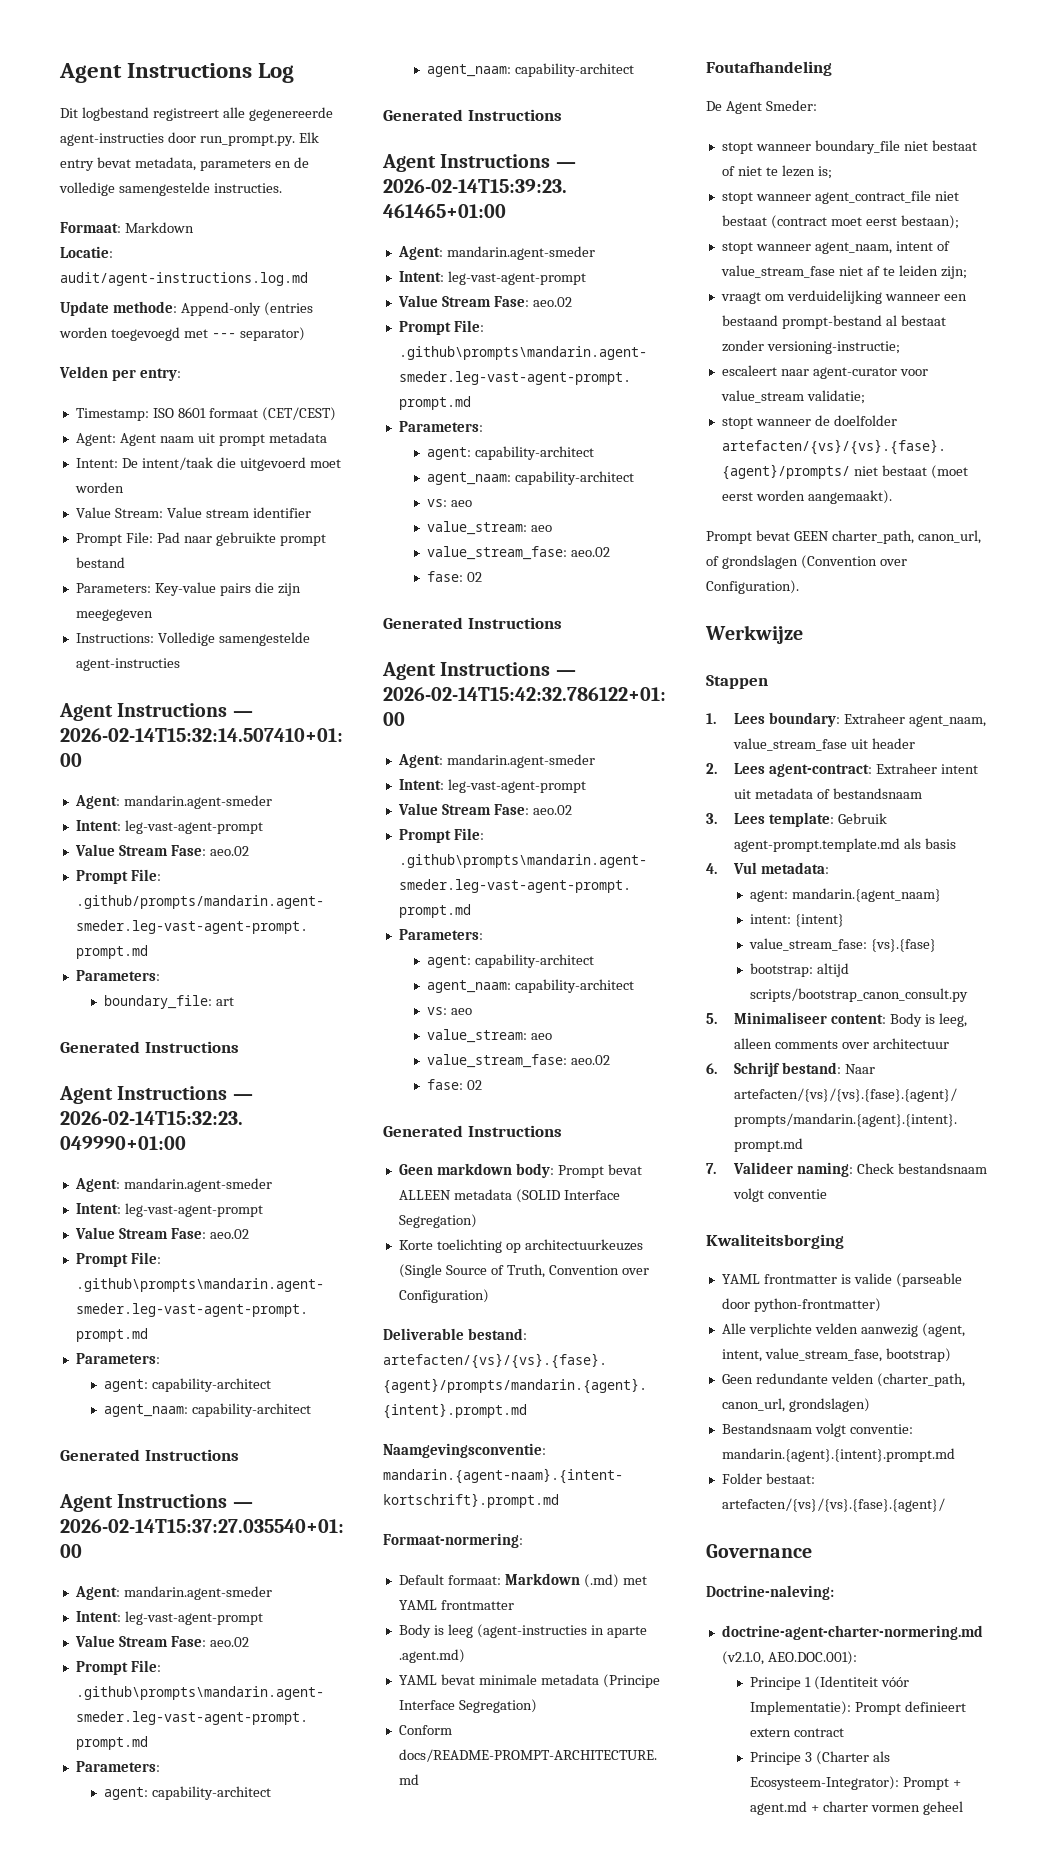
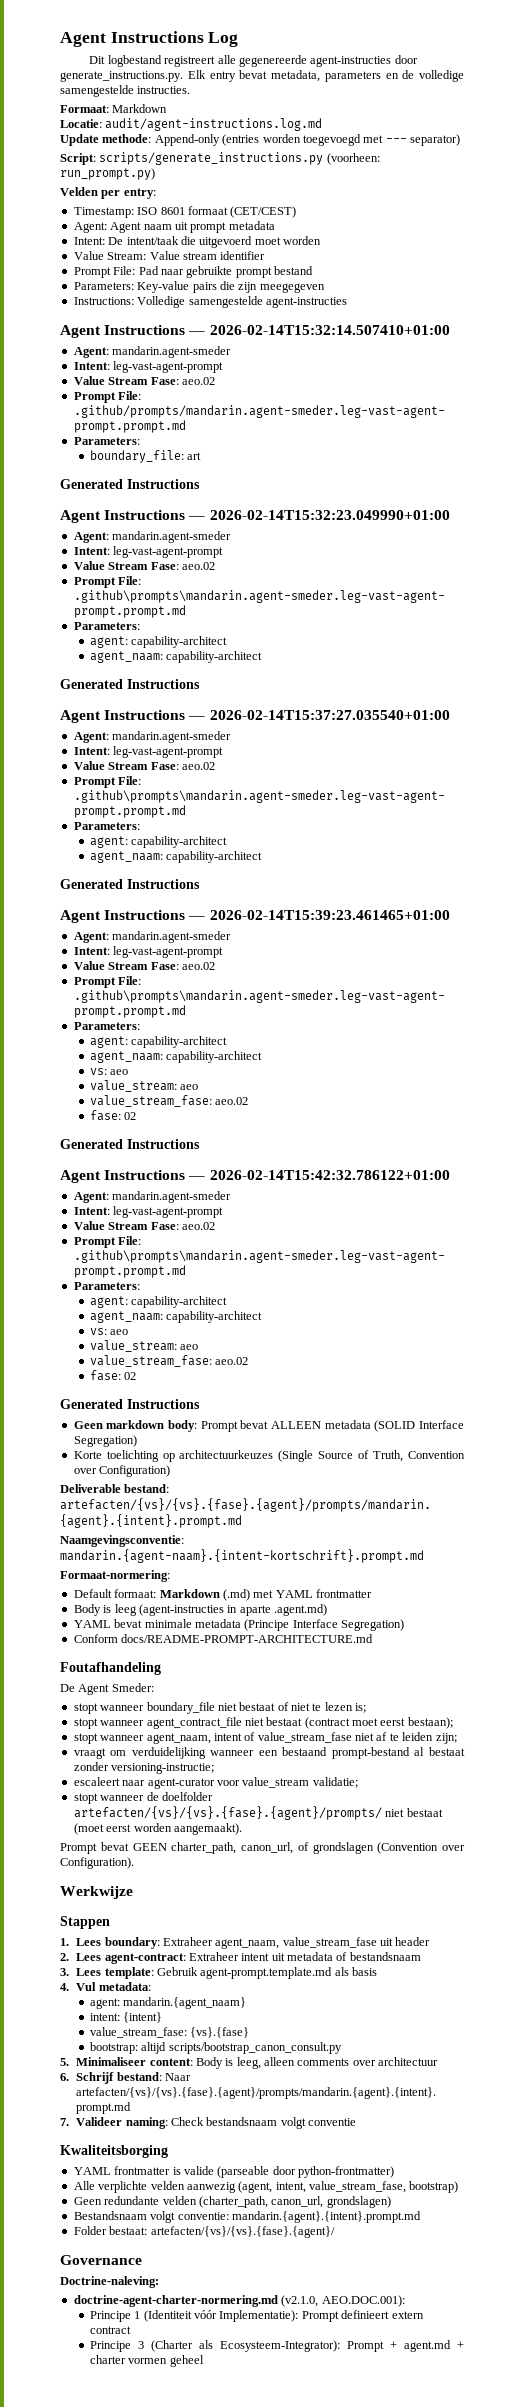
- Dit logbestand registreert alle gegenereerde agent-instructies door run_prompt.py. Elk entry bevat metadata, parameters en de volledige samengestelde instructies.
+ Dit logbestand registreert alle gegenereerde agent-instructies door generate_instructions.py. Elk entry bevat metadata, parameters en de volledige samengestelde instructies.
+ Script: scripts/generate_instructions.py (voorheen: run_prompt.py)

